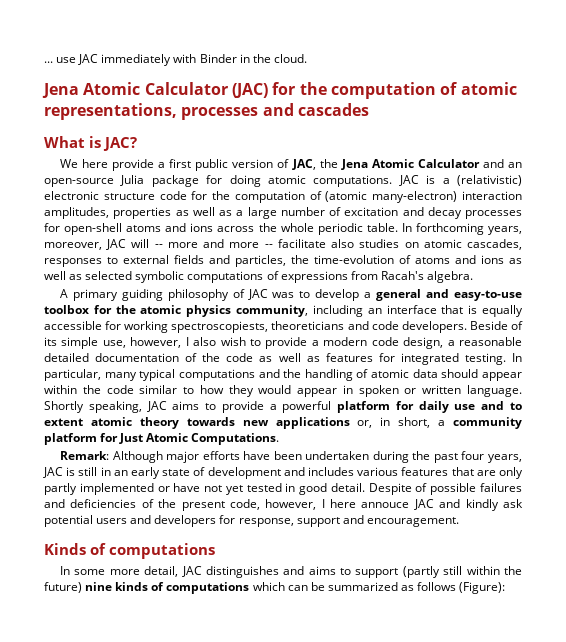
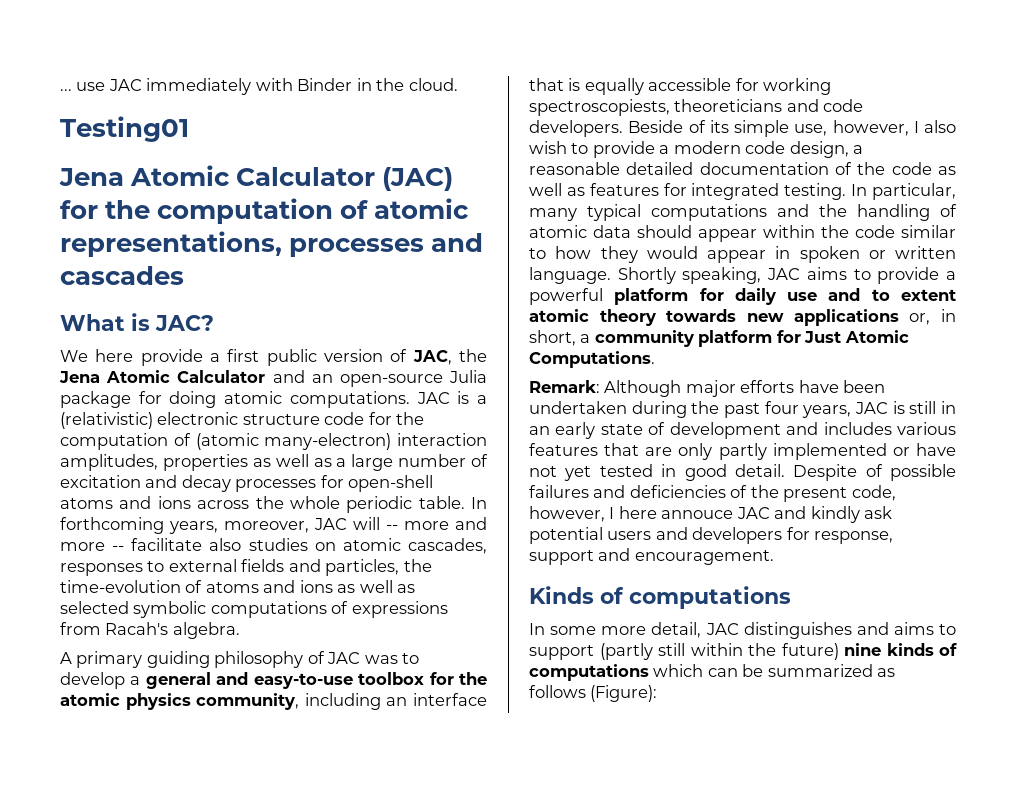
+ Testing01

